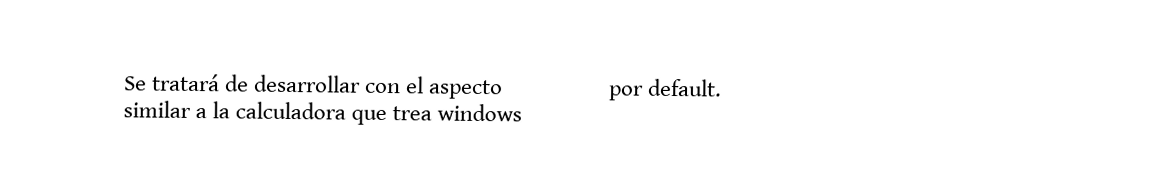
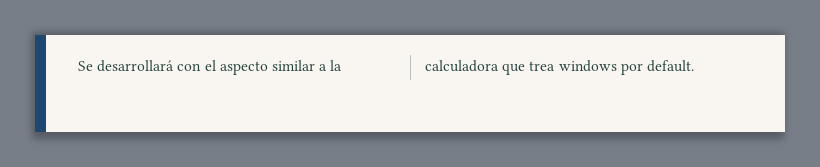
- Se tratará de desarrollar con el aspecto similar a la calculadora que trea windows por default.
+ Se desarrollará con el aspecto similar a la calculadora que trea windows por default.

